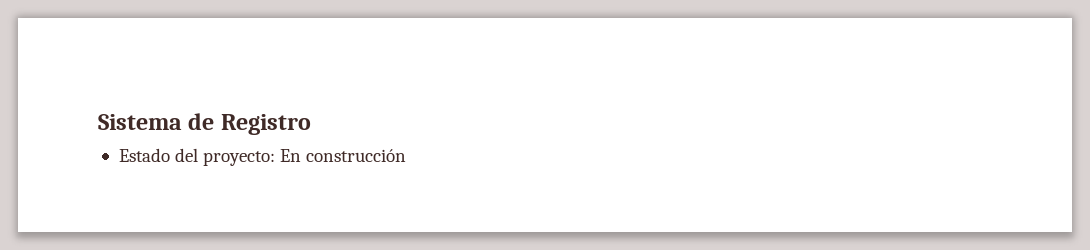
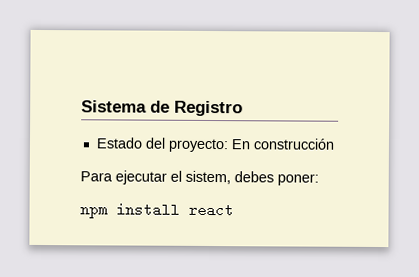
+ Para ejecutar el sistem, debes poner:
+ npm install react

